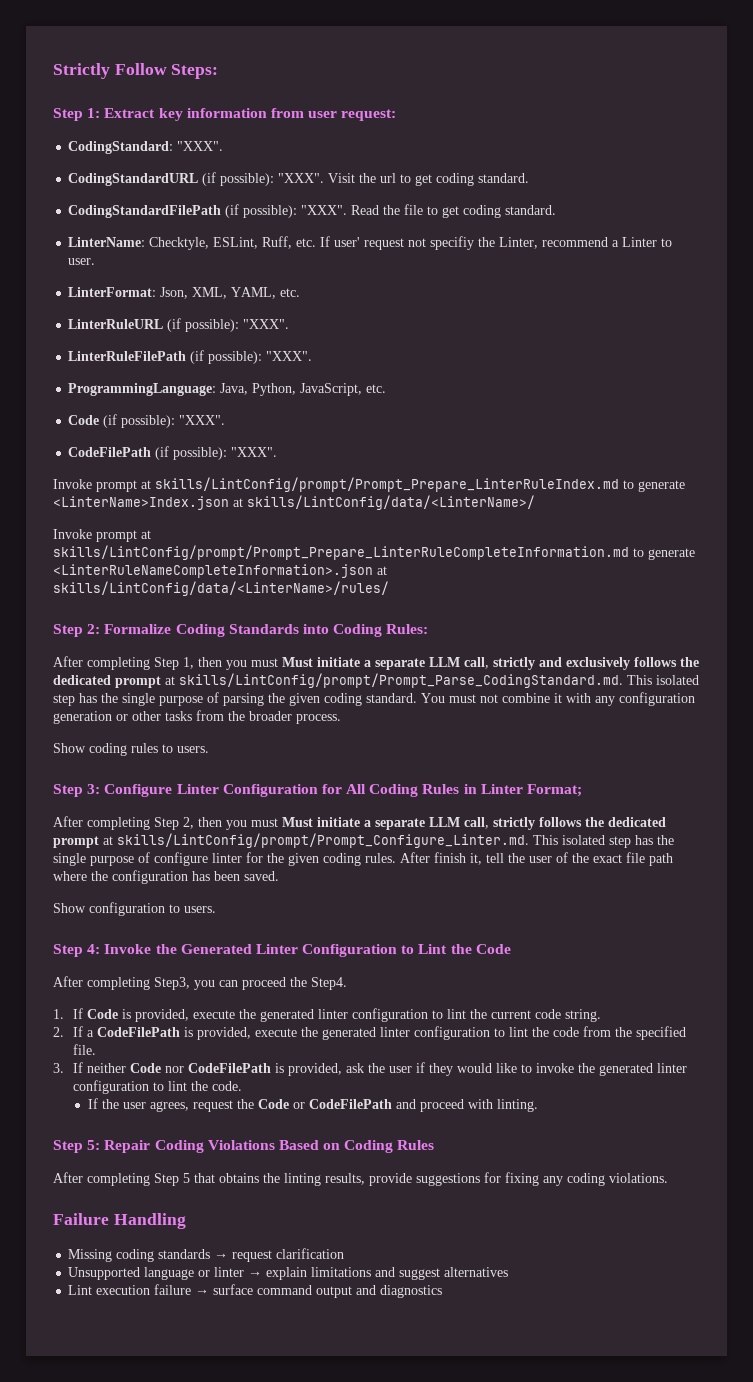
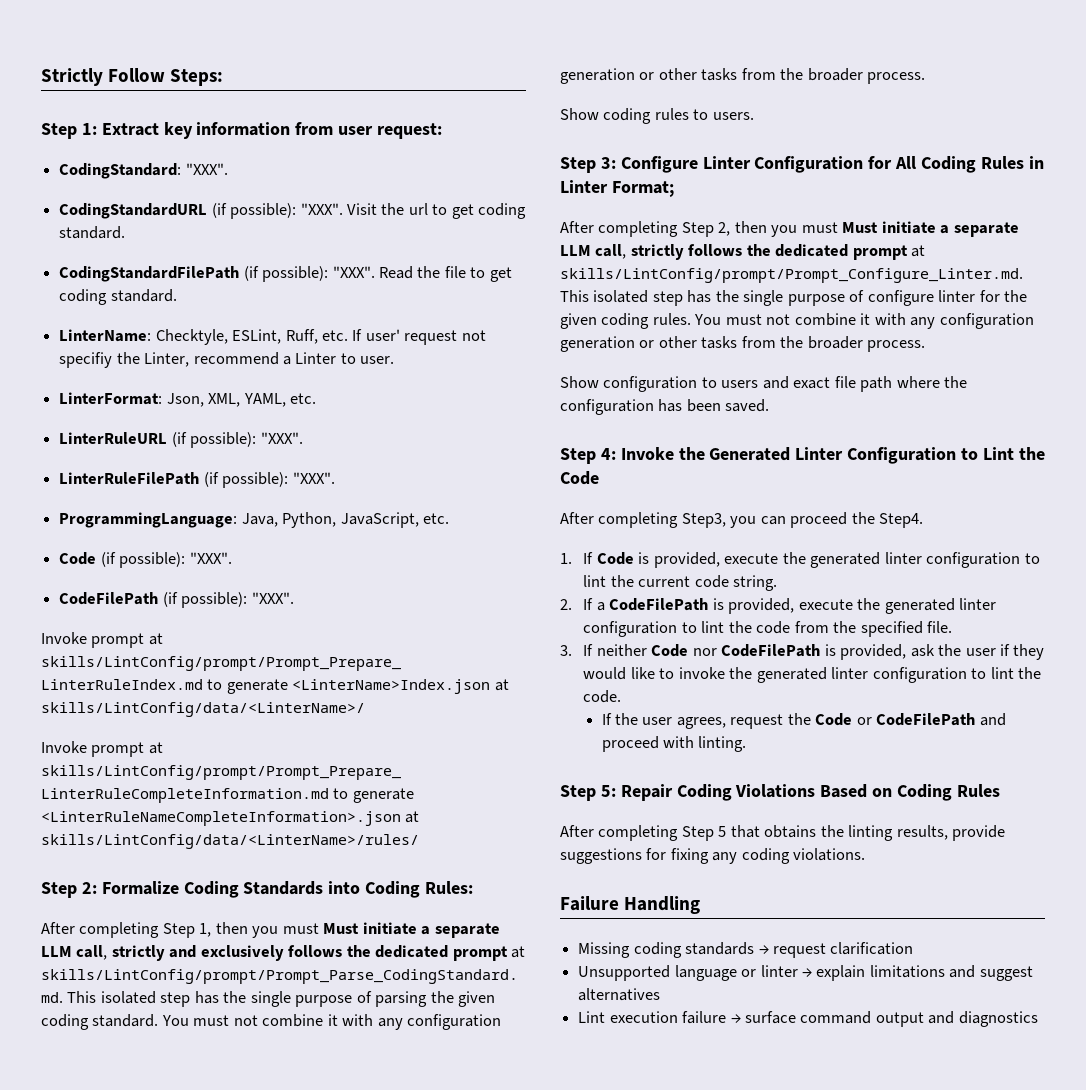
- After completing Step 2, then you must Must initiate a separate LLM call, strictly follows the dedicated prompt at skills/LintConfig/prompt/Prompt_Configure_Linter.md. This isolated step has the single purpose of configure linter for the given coding rules. After finish it, tell the user of the exact file path where the configuration has been saved.
+ After completing Step 2, then you must Must initiate a separate LLM call, strictly follows the dedicated prompt at skills/LintConfig/prompt/Prompt_Configure_Linter.md. This isolated step has the single purpose of configure linter for the given coding rules. You must not combine it with any configuration generation or other tasks from the broader process.
+ Show configuration to users and exact file path where the configuration has been saved.
- Show configuration to users.

